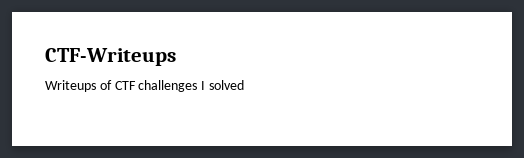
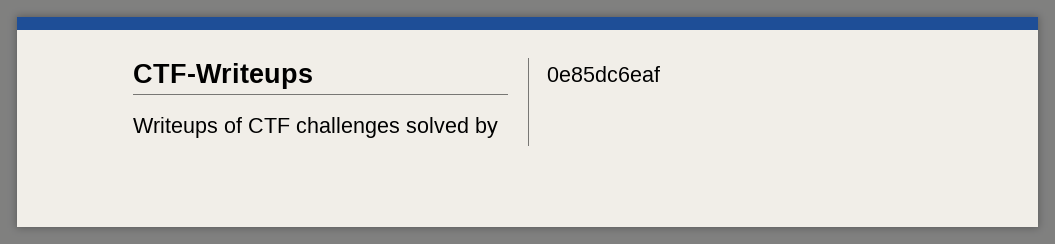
- Writeups of CTF challenges I solved
+ Writeups of CTF challenges solved by 0e85dc6eaf

